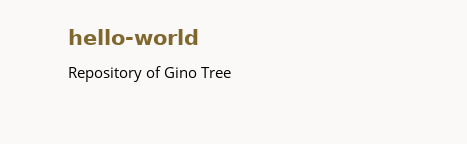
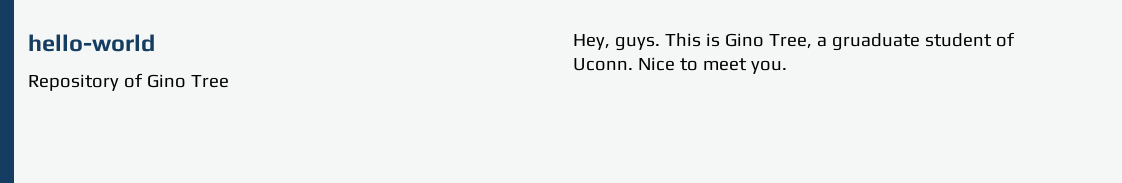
+ Hey, guys. This is Gino Tree, a gruaduate student of Uconn. Nice to meet you.

